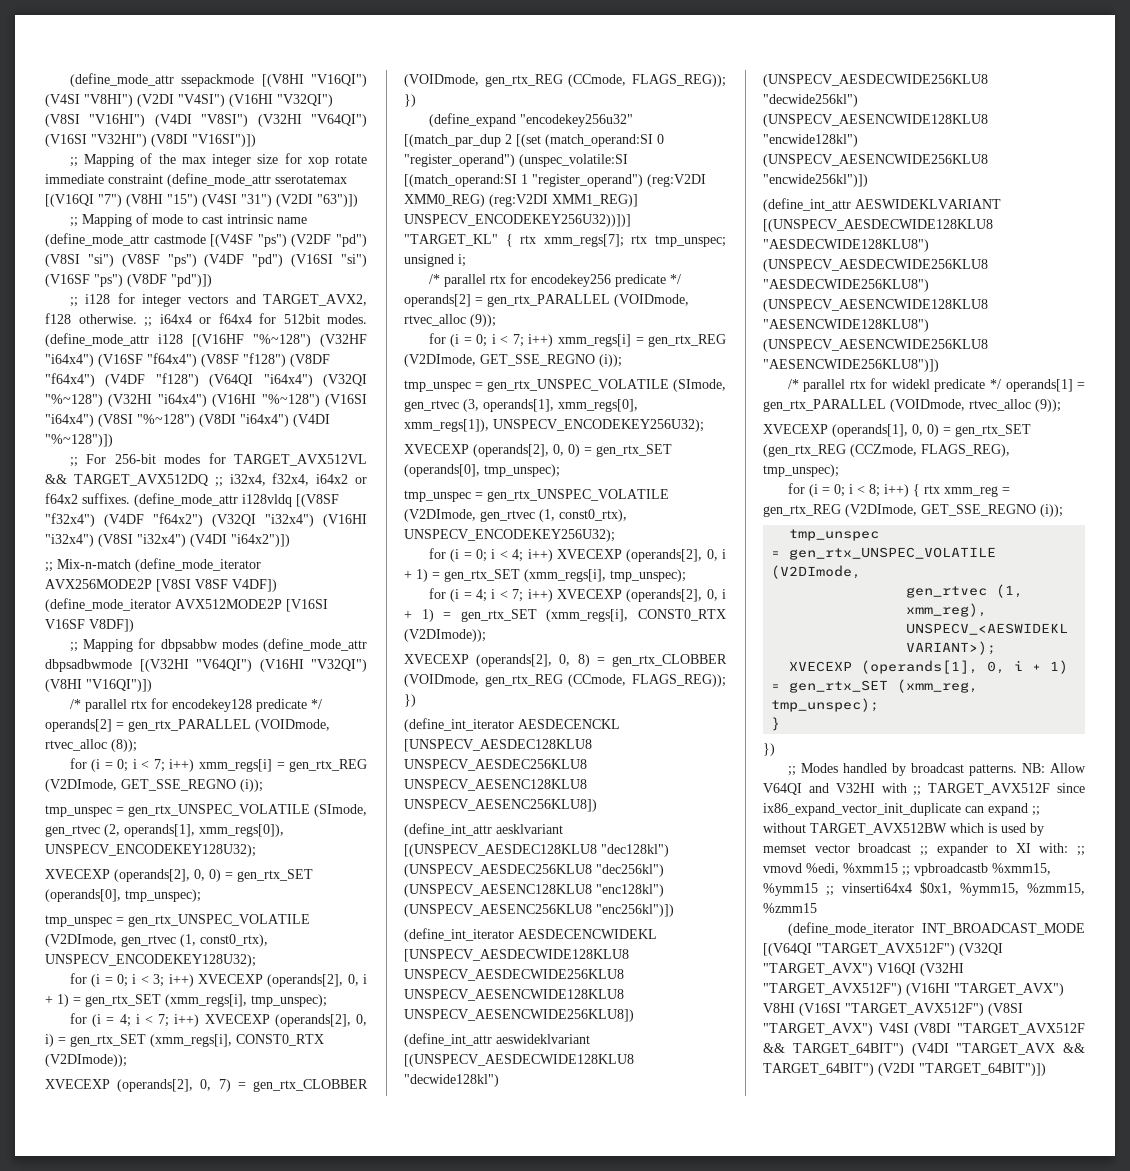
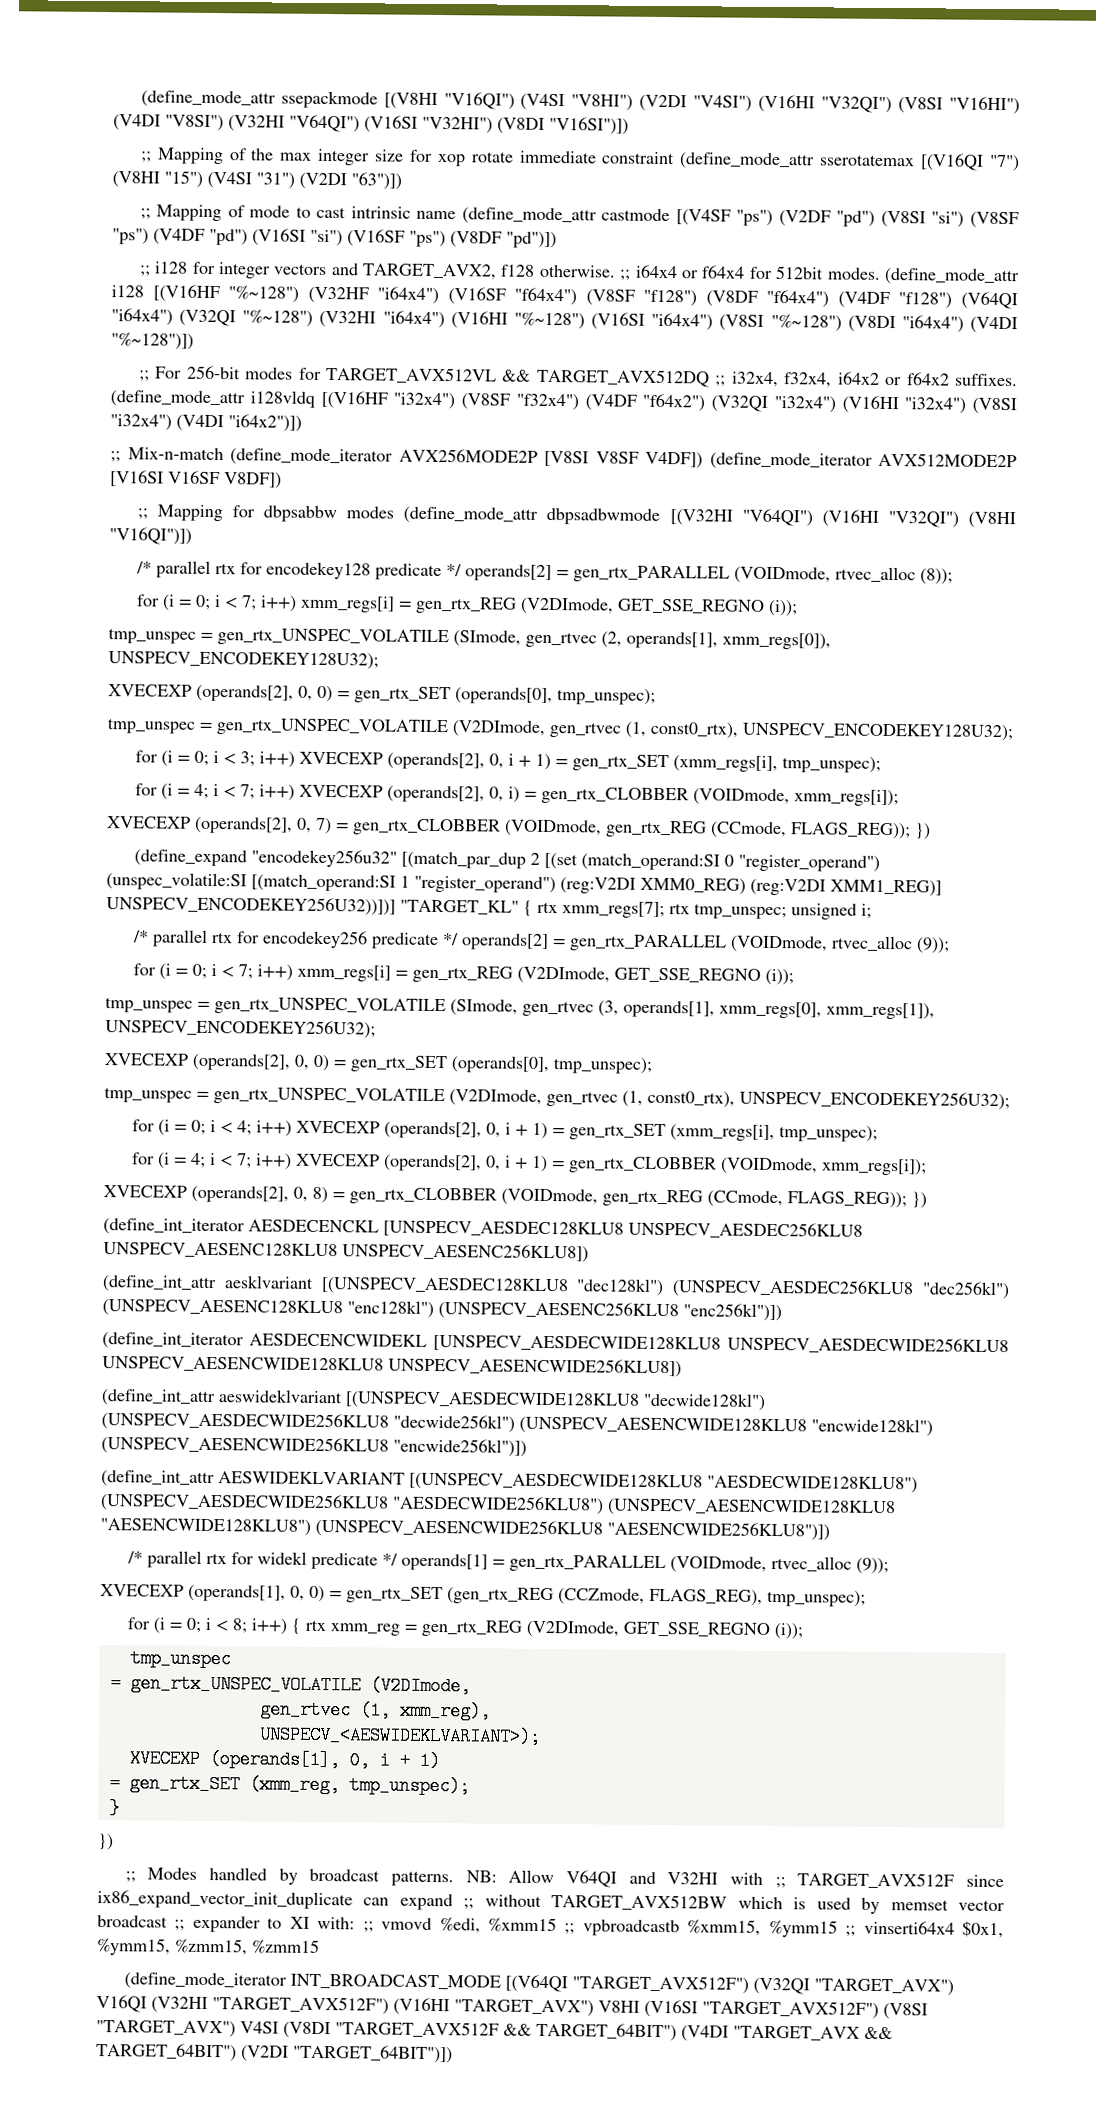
- (define_mode_attr i128vldq [(V8SF "f32x4") (V4DF "f64x2") (V32QI "i32x4") (V16HI "i32x4") (V8SI "i32x4") (V4DI "i64x2")])
+ (define_mode_attr i128vldq [(V16HF "i32x4") (V8SF "f32x4") (V4DF "f64x2") (V32QI "i32x4") (V16HI "i32x4") (V8SI "i32x4") (V4DI "i64x2")])
- for (i = 4; i < 7; i++) XVECEXP (operands[2], 0, i) = gen_rtx_SET (xmm_regs[i], CONST0_RTX (V2DImode));
+ for (i = 4; i < 7; i++) XVECEXP (operands[2], 0, i) = gen_rtx_CLOBBER (VOIDmode, xmm_regs[i]);
- for (i = 4; i < 7; i++) XVECEXP (operands[2], 0, i + 1) = gen_rtx_SET (xmm_regs[i], CONST0_RTX (V2DImode));
+ for (i = 4; i < 7; i++) XVECEXP (operands[2], 0, i + 1) = gen_rtx_CLOBBER (VOIDmode, xmm_regs[i]);

